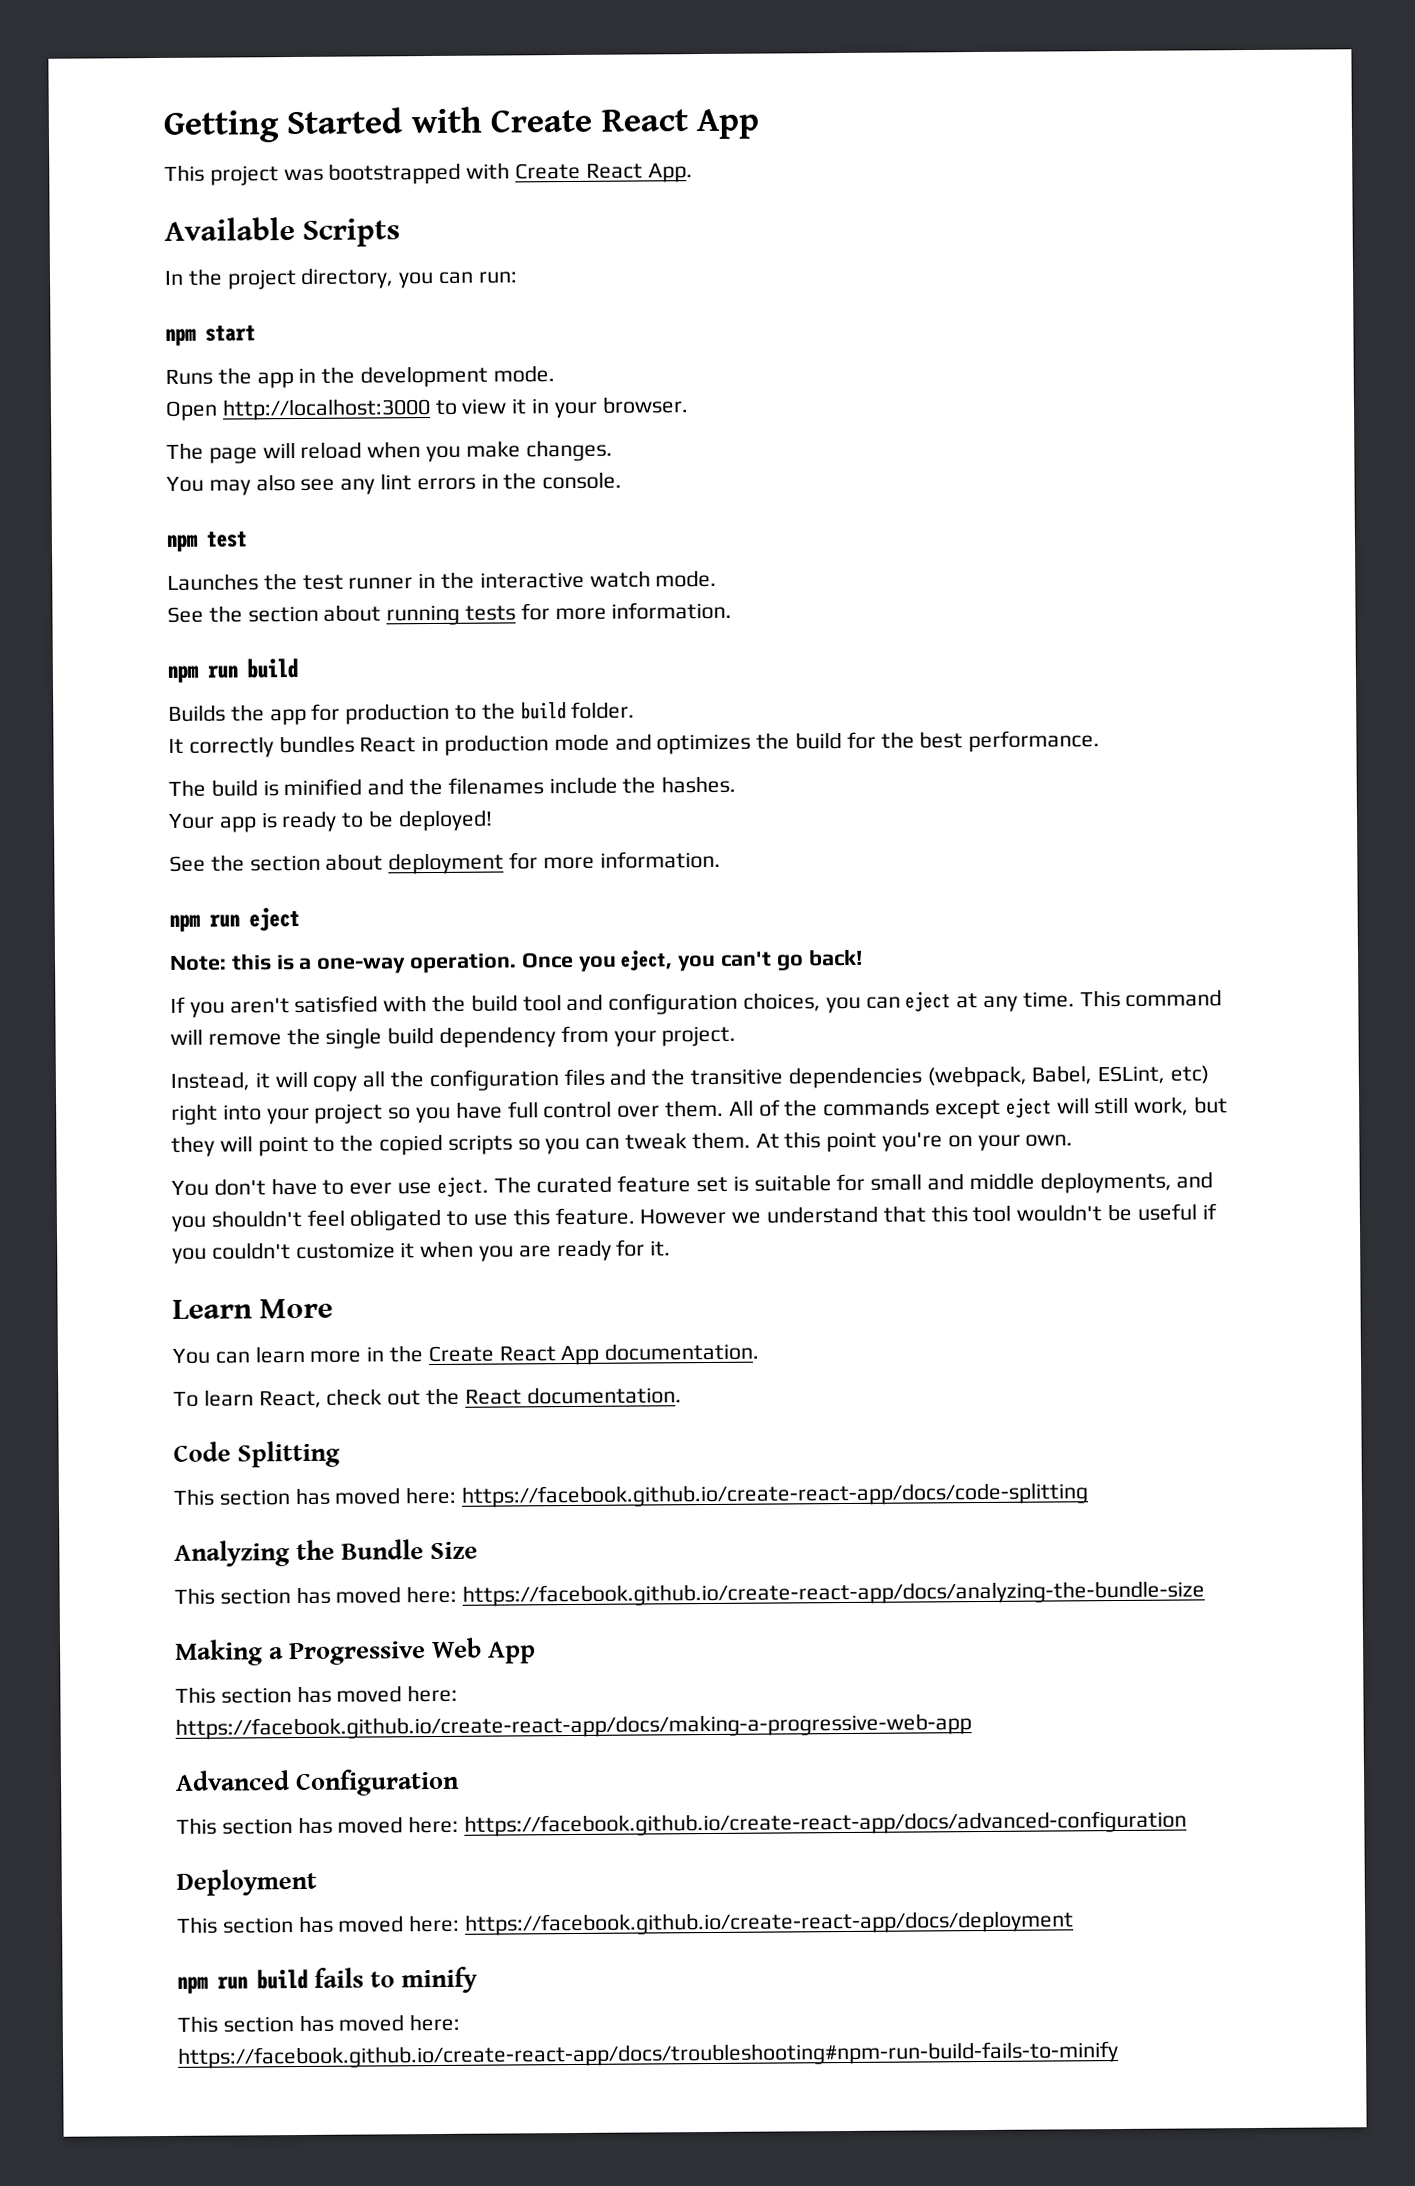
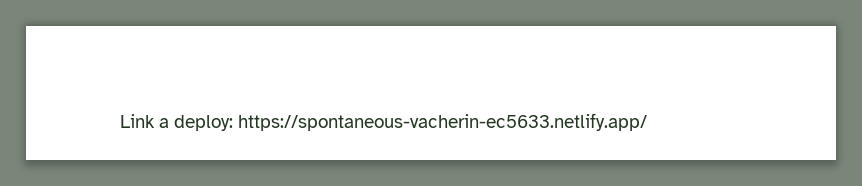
- Getting Started with Create React App
- This project was bootstrapped with Create React App.
- Available Scripts
- In the project directory, you can run:
- npm start
- Runs the app in the development mode.
- Open http://localhost:3000 to view it in your browser.
- The page will reload when you make changes.
- You may also see any lint errors in the console.
- npm test
- Launches the test runner in the interactive watch mode.
- See the section about running tests for more information.
- npm run build
- Builds the app for production to the build folder.
- It correctly bundles React in production mode and optimizes the build for the best performance.
- The build is minified and the filenames include the hashes.
- Your app is ready to be deployed!
- See the section about deployment for more information.
- npm run eject
- Note: this is a one-way operation. Once you eject, you can't go back!
- If you aren't satisfied with the build tool and configuration choices, you can eject at any time. This command will remove the single build dependency from your project.
- Instead, it will copy all the configuration files and the transitive dependencies (webpack, Babel, ESLint, etc) right into your project so you have full control over them. All of the commands except eject will still work, but they will point to the copied scripts so you can tweak them. At this point you're on your own.
- You don't have to ever use eject. The curated feature set is suitable for small and middle deployments, and you shouldn't feel obligated to use this feature. However we understand that this tool wouldn't be useful if you couldn't customize it when you are ready for it.
- Learn More
- You can learn more in the Create React App documentation.
- To learn React, check out the React documentation.
- Code Splitting
- This section has moved here: https://facebook.github.io/create-react-app/docs/code-splitting
- Analyzing the Bundle Size
- This section has moved here: https://facebook.github.io/create-react-app/docs/analyzing-the-bundle-size
- Making a Progressive Web App
- This section has moved here: https://facebook.github.io/create-react-app/docs/making-a-progressive-web-app
- Advanced Configuration
- This section has moved here: https://facebook.github.io/create-react-app/docs/advanced-configuration
- Deployment
- This section has moved here: https://facebook.github.io/create-react-app/docs/deployment
- npm run build fails to minify
- This section has moved here: https://facebook.github.io/create-react-app/docs/troubleshooting#npm-run-build-fails-to-minify
+ Link a deploy: https://spontaneous-vacherin-ec5633.netlify.app/

